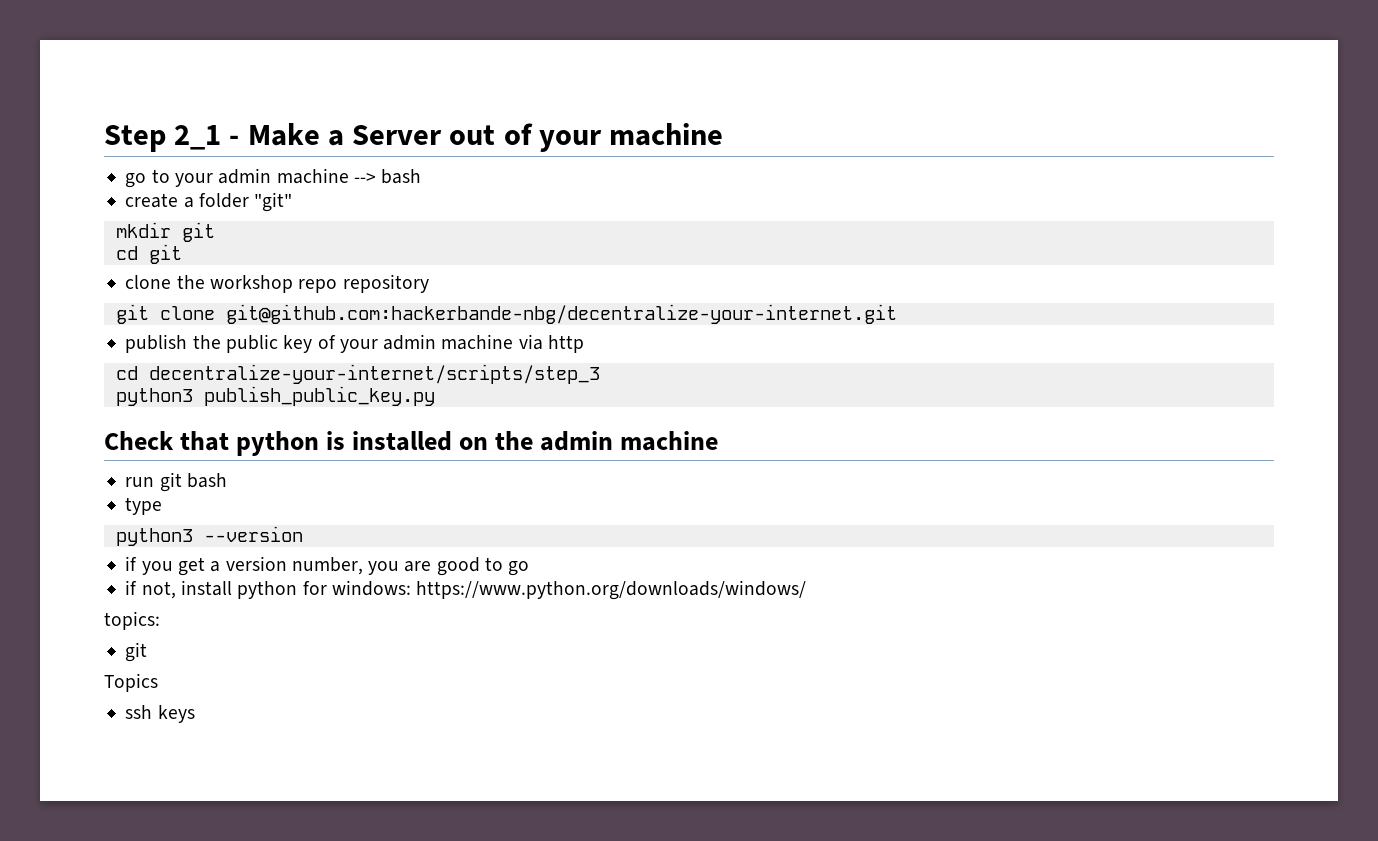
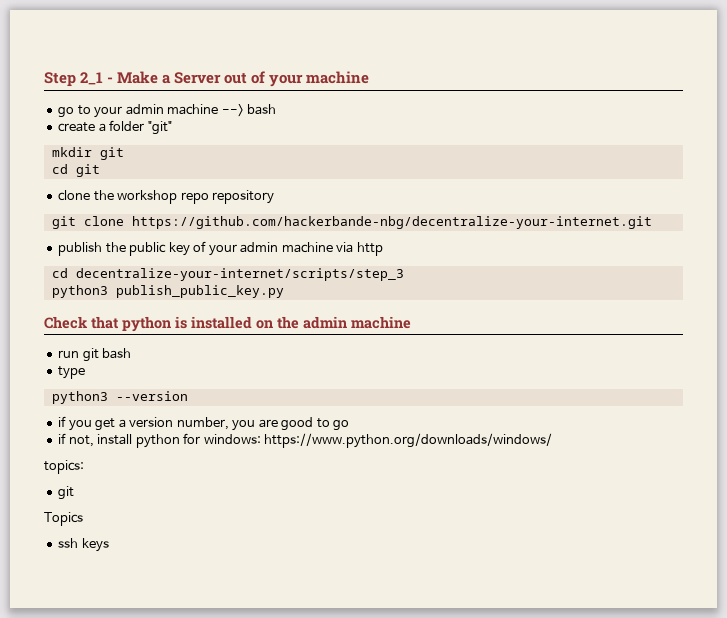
- git clone git@github.com:hackerbande-nbg/decentralize-your-internet.git
+ git clone https://github.com/hackerbande-nbg/decentralize-your-internet.git

